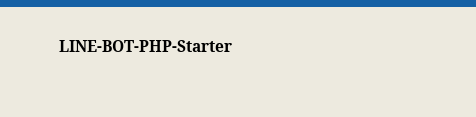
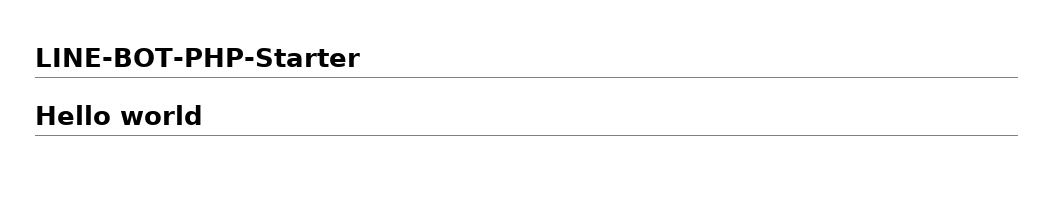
+ Hello world

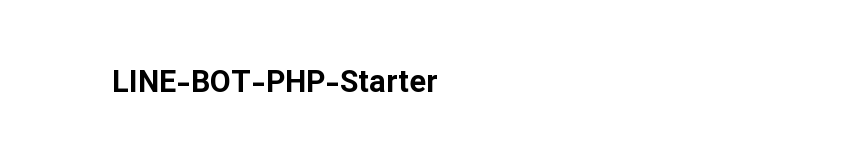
- Hello world

